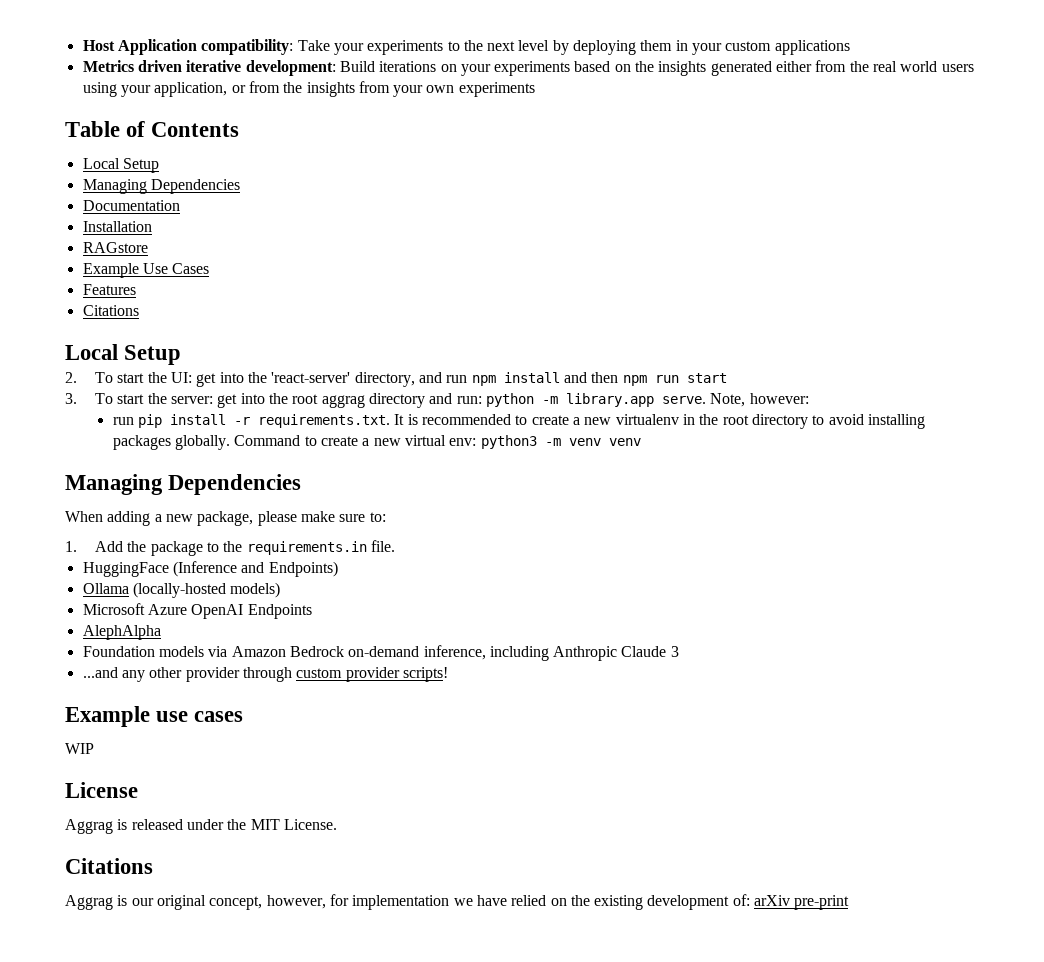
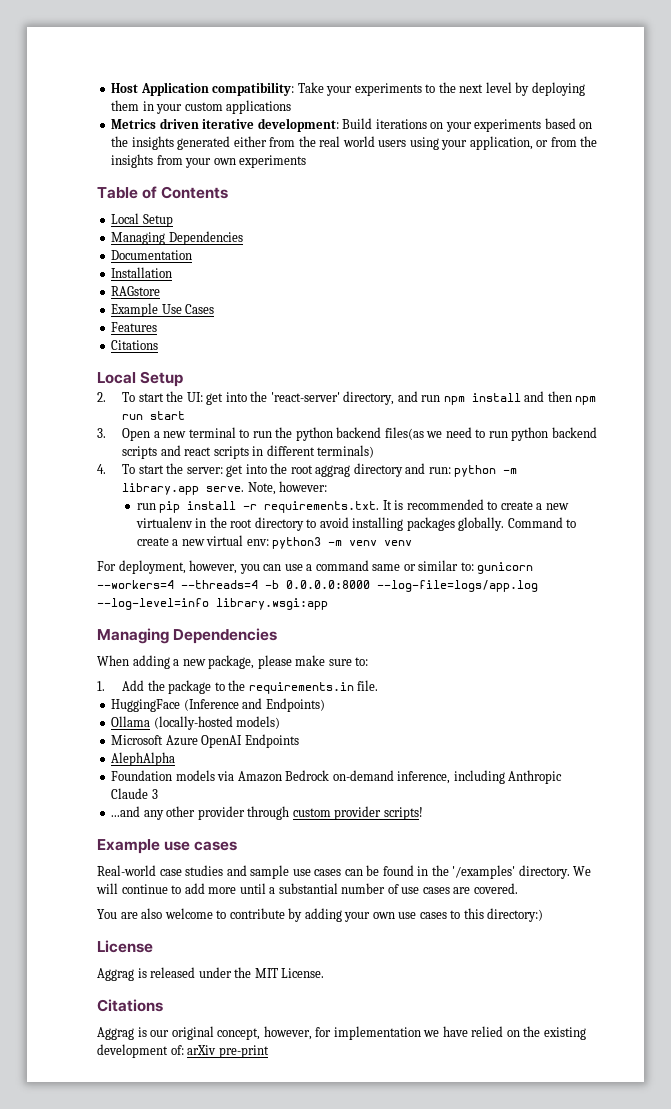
- 3. To start the server: get into the root aggrag directory and run: python -m library.app serve.
+ 3. Open a new terminal to run the python backend files(as we need to run python backend scripts and react scripts in different terminals)
+ 4. To start the server: get into the root aggrag directory and run: python -m library.app serve.
+ For deployment, however, you can use a command same or similar to: gunicorn --workers=4 --threads=4 -b 0.0.0.0:8000 --log-file=logs/app.log --log-level=info library.wsgi:app
- WIP
+ Real-world case studies and sample use cases can be found in the '/examples' directory. We will continue to add more until a substantial number of use cases are covered.
+ You are also welcome to contribute by adding your own use cases to this directory:)

